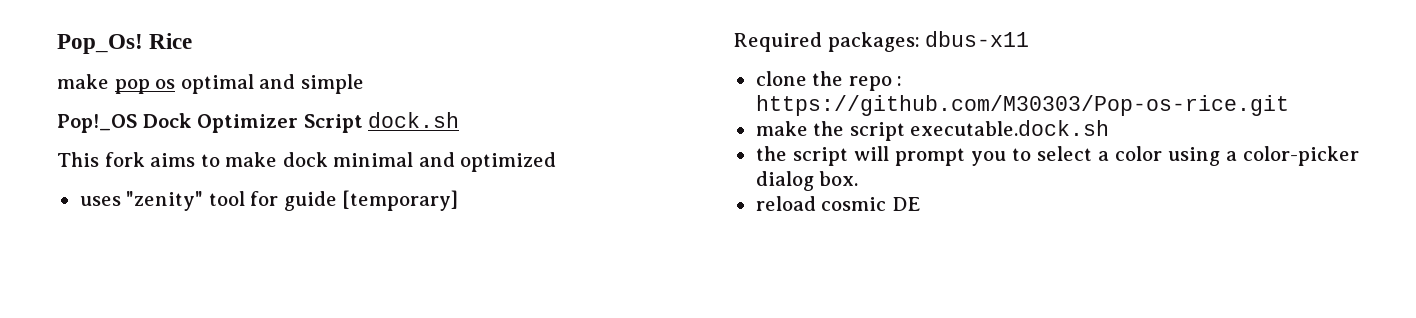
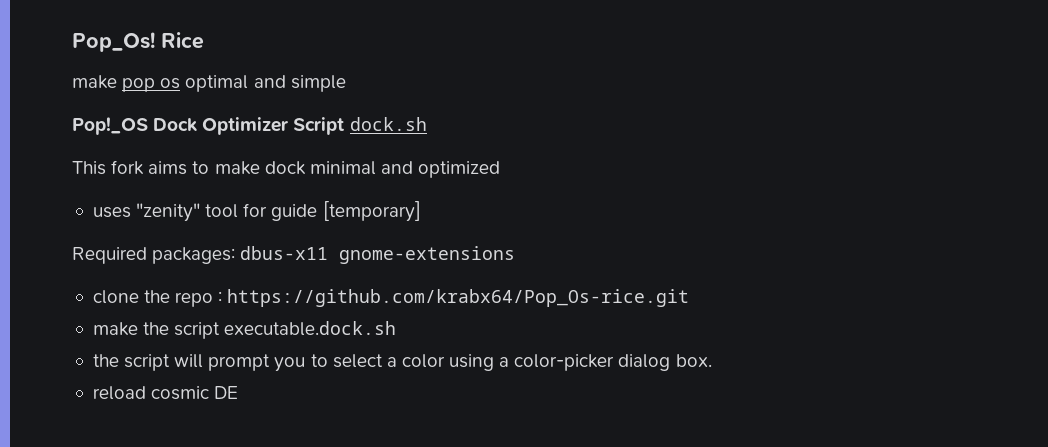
- Required packages: dbus-x11
+ Required packages: dbus-x11 gnome-extensions
- clone the repo : https://github.com/M30303/Pop-os-rice.git
+ clone the repo : https://github.com/krabx64/Pop_Os-rice.git

